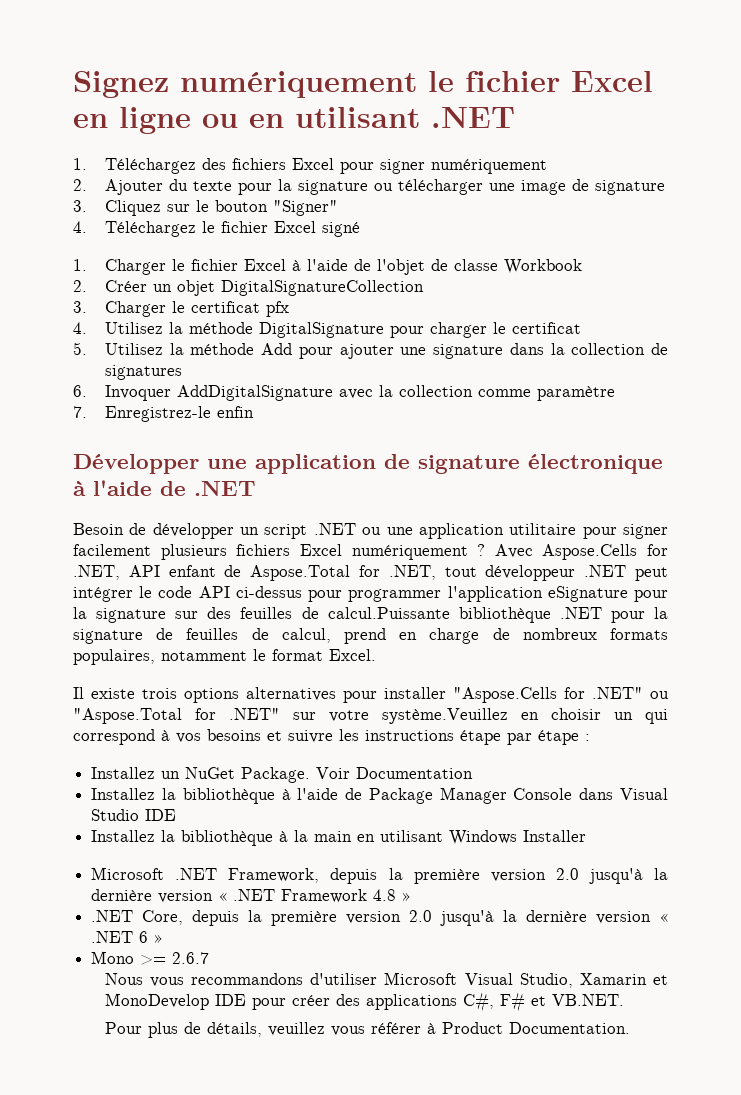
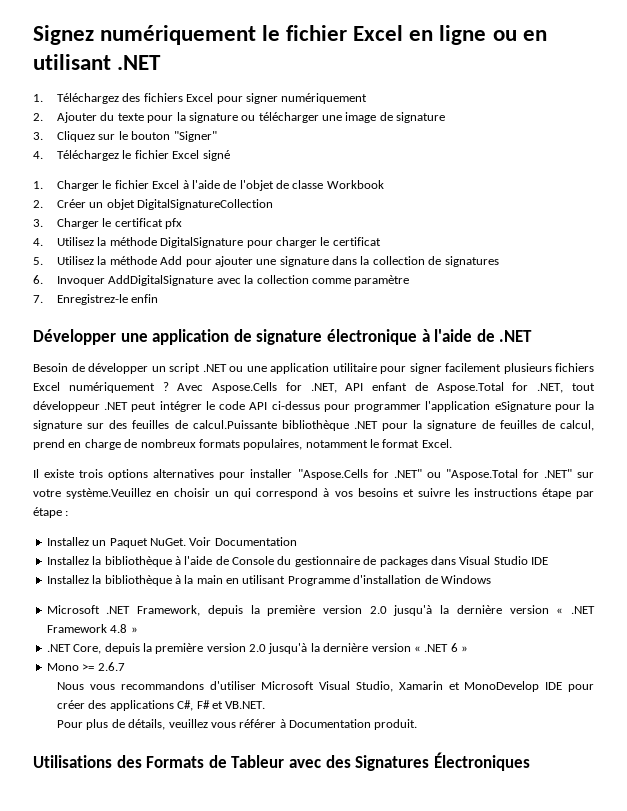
- Installez un NuGet Package.
+ Installez un Paquet NuGet.
- Installez la bibliothèque à l'aide de Package Manager Console dans Visual Studio IDE
+ Installez la bibliothèque à l'aide de Console du gestionnaire de packages dans Visual Studio IDE
- Installez la bibliothèque à la main en utilisant Windows Installer
+ Installez la bibliothèque à la main en utilisant Programme d'installation de Windows
- Pour plus de détails, veuillez vous référer à Product Documentation.
+ Pour plus de détails, veuillez vous référer à Documentation produit.
+ Utilisations des Formats de Tableur avec des Signatures Électroniques

